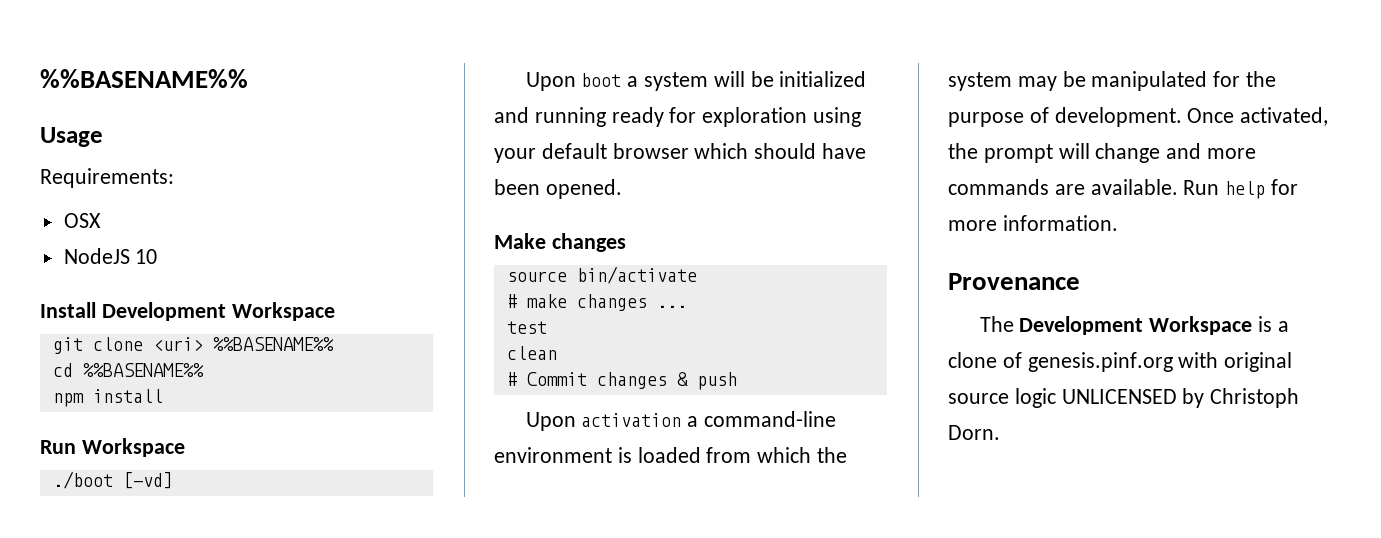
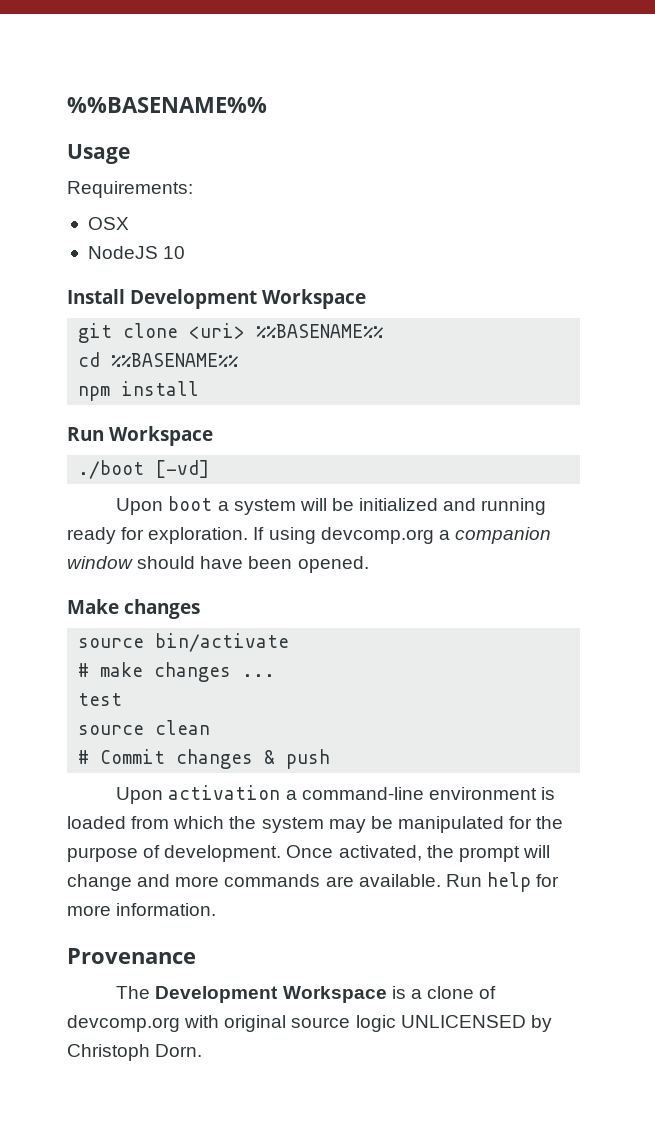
- Upon boot a system will be initialized and running ready for exploration using your default browser which should have been opened.
+ Upon boot a system will be initialized and running ready for exploration. If using devcomp.org a companion window should have been opened.
- clean
+ source clean
- The Development Workspace is a clone of genesis.pinf.org with original source logic UNLICENSED by Christoph Dorn.
+ The Development Workspace is a clone of devcomp.org with original source logic UNLICENSED by Christoph Dorn.

